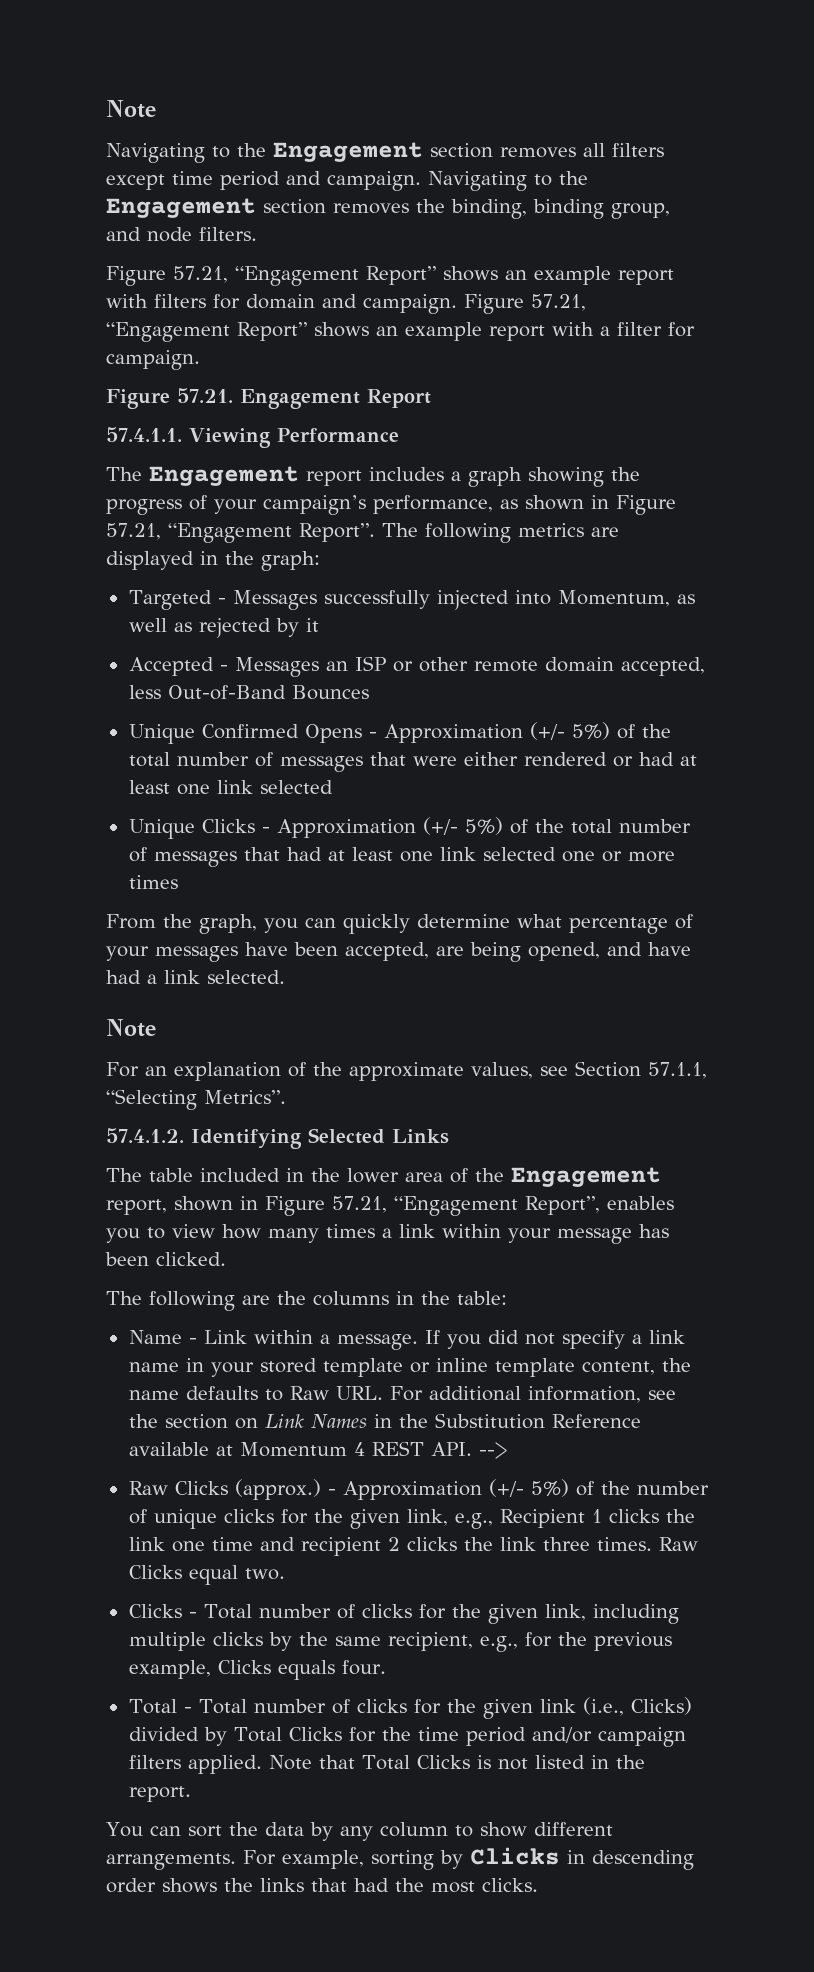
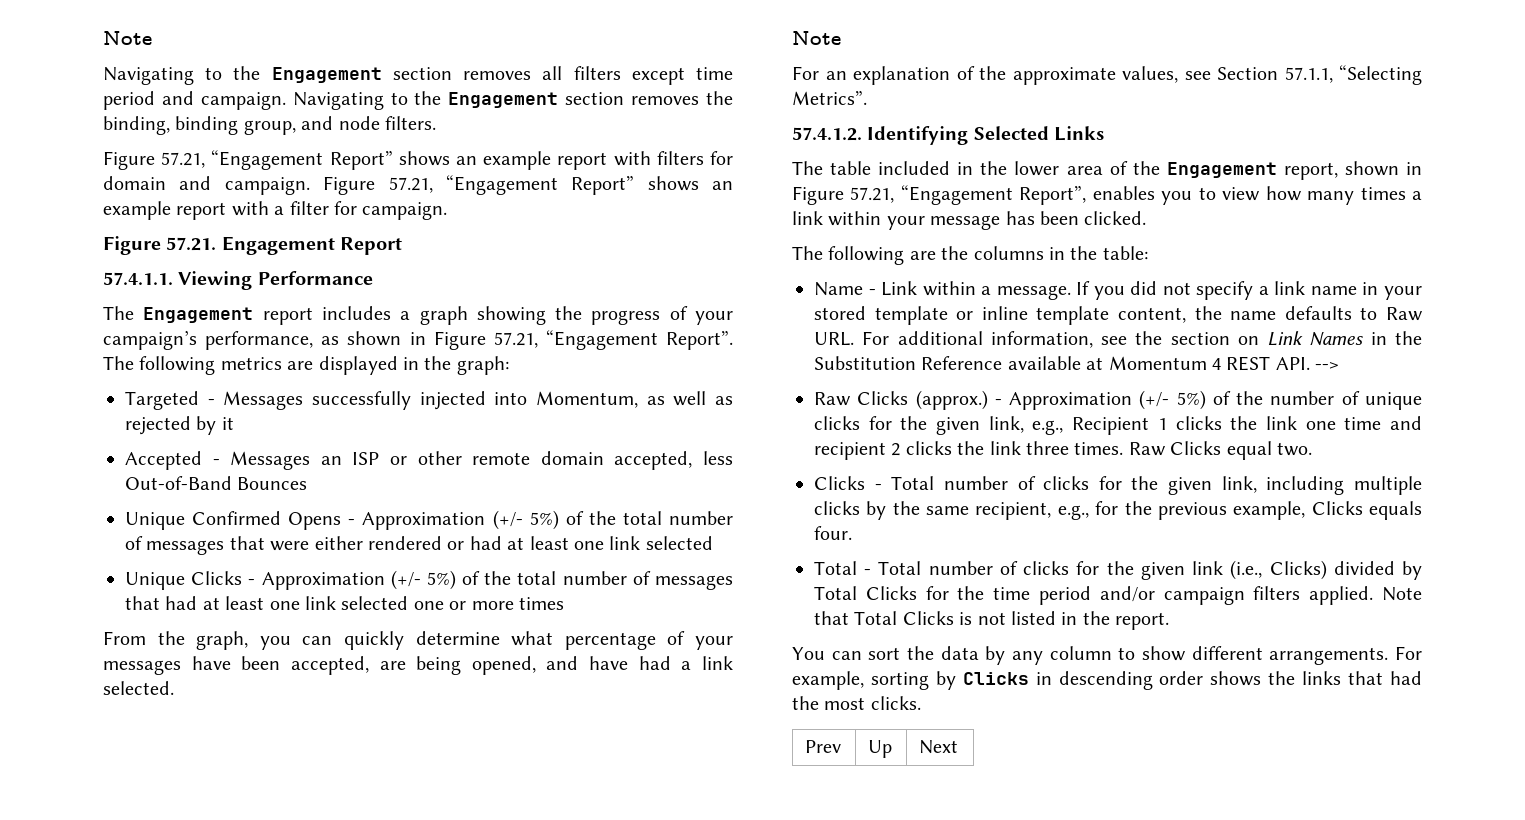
+ Prev | Up | Next

